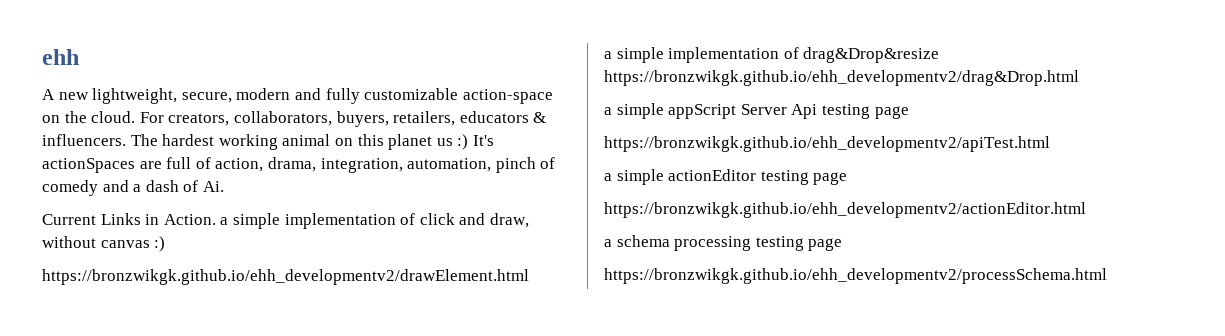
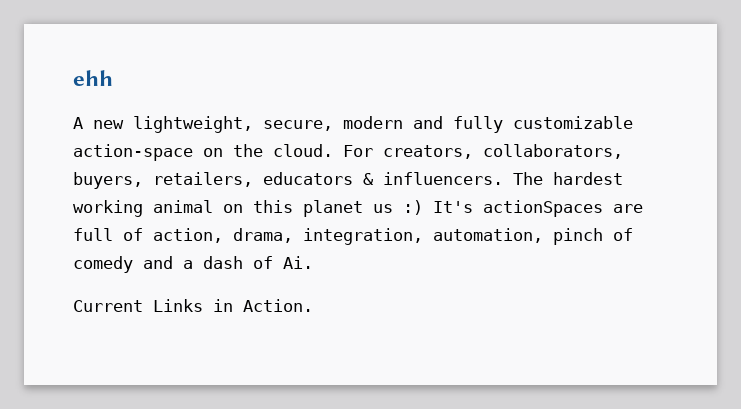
- Current Links in Action. a simple implementation of click and draw, without canvas :)
- https://bronzwikgk.github.io/ehh_developmentv2/drawElement.html
- a simple implementation of drag&Drop&resize https://bronzwikgk.github.io/ehh_developmentv2/drag&Drop.html
- a simple appScript Server Api testing page
- https://bronzwikgk.github.io/ehh_developmentv2/apiTest.html
- a simple actionEditor testing page
- https://bronzwikgk.github.io/ehh_developmentv2/actionEditor.html
- a schema processing testing page
- https://bronzwikgk.github.io/ehh_developmentv2/processSchema.html
+ Current Links in Action.

